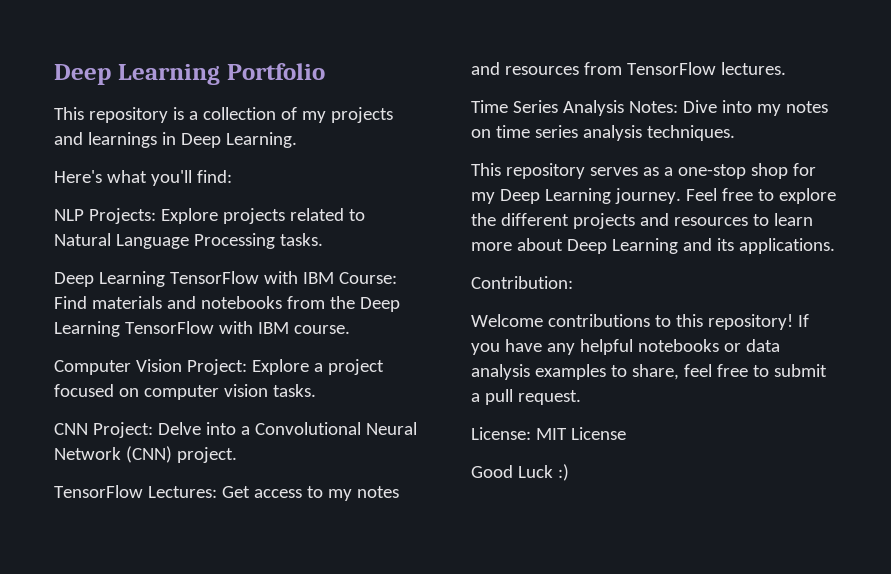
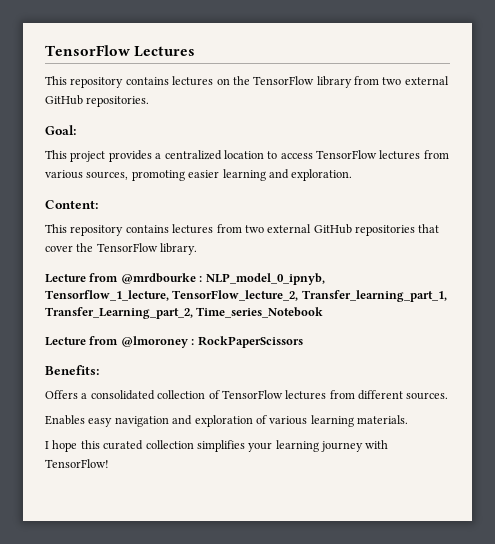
- Deep Learning Portfolio
- This repository is a collection of my projects and learnings in Deep Learning.
- Here's what you'll find:
- NLP Projects: Explore projects related to Natural Language Processing tasks.
- Deep Learning TensorFlow with IBM Course: Find materials and notebooks from the Deep Learning TensorFlow with IBM course.
- Computer Vision Project: Explore a project focused on computer vision tasks.
- CNN Project: Delve into a Convolutional Neural Network (CNN) project.
- TensorFlow Lectures: Get access to my notes and resources from TensorFlow lectures.
- Time Series Analysis Notes: Dive into my notes on time series analysis techniques.
- This repository serves as a one-stop shop for my Deep Learning journey. Feel free to explore the different projects and resources to learn more about Deep Learning and its applications.
- Contribution:
- Welcome contributions to this repository! If you have any helpful notebooks or data analysis examples to share, feel free to submit a pull request.
- License: MIT License
- Good Luck :)
+ TensorFlow Lectures
+ This repository contains lectures on the TensorFlow library from two external GitHub repositories.
+ Goal:
+ This project provides a centralized location to access TensorFlow lectures from various sources, promoting easier learning and exploration.
+ Content:
+ This repository contains lectures from two external GitHub repositories that cover the TensorFlow library.
+ Lecture from @mrdbourke : NLP_model_0_ipnyb, Tensorflow_1_lecture, TensorFlow_lecture_2, Transfer_learning_part_1, Transfer_Learning_part_2, Time_series_Notebook
+ Lecture from @lmoroney : RockPaperScissors
+ Benefits:
+ Offers a consolidated collection of TensorFlow lectures from different sources.
+ Enables easy navigation and exploration of various learning materials.
+ I hope this curated collection simplifies your learning journey with TensorFlow!

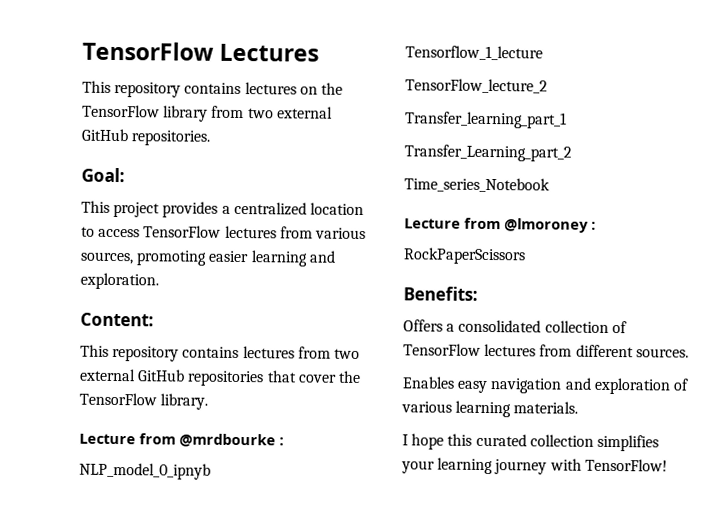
- Lecture from @mrdbourke : NLP_model_0_ipnyb, Tensorflow_1_lecture, TensorFlow_lecture_2, Transfer_learning_part_1, Transfer_Learning_part_2, Time_series_Notebook
+ Lecture from @mrdbourke :
+ NLP_model_0_ipnyb
+ Tensorflow_1_lecture
+ TensorFlow_lecture_2
+ Transfer_learning_part_1
+ Transfer_Learning_part_2
+ Time_series_Notebook
- Lecture from @lmoroney : RockPaperScissors
+ Lecture from @lmoroney :
+ RockPaperScissors

